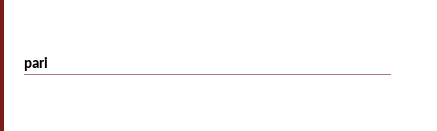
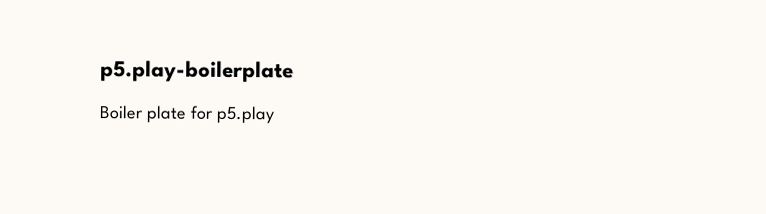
- pari
+ p5.play-boilerplate
+ Boiler plate for p5.play

